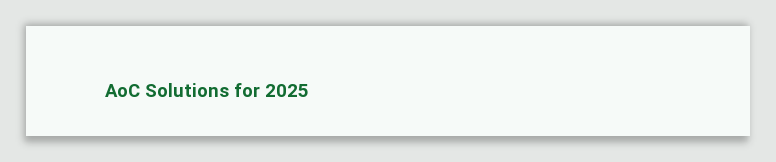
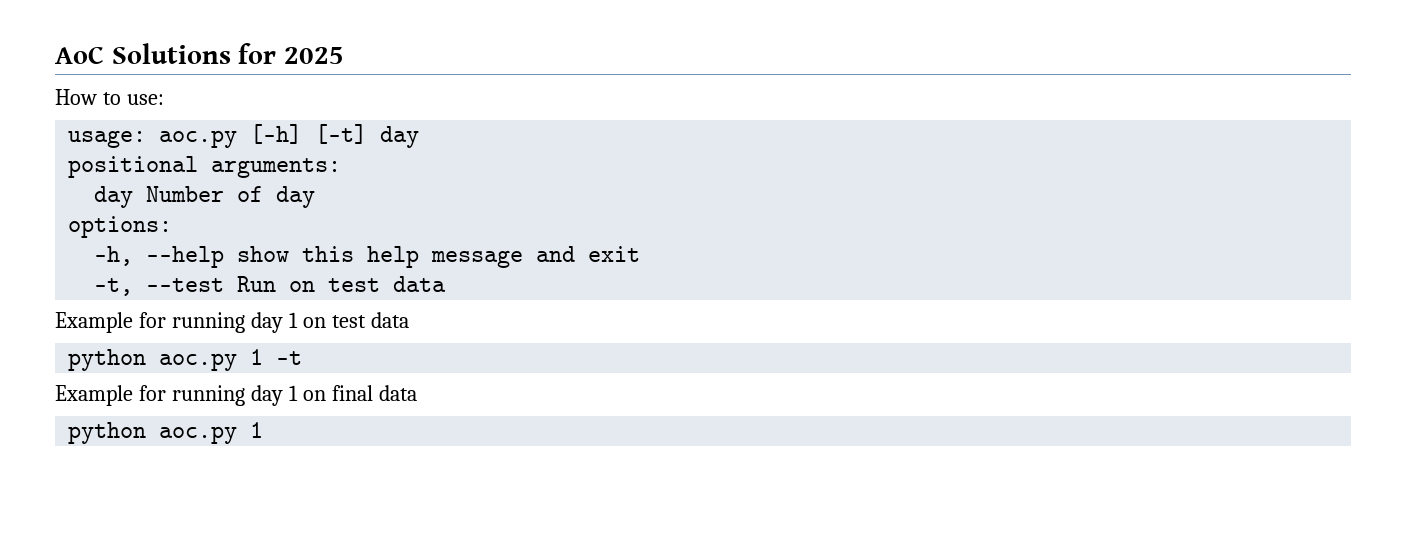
+ How to use:
+ usage: aoc.py [-h] [-t] day
+ positional arguments:
+ day Number of day
+ options:
+ -h, --help show this help message and exit
+ -t, --test Run on test data
+ Example for running day 1 on test data
+ python aoc.py 1 -t
+ Example for running day 1 on final data
+ python aoc.py 1

